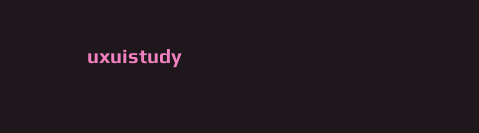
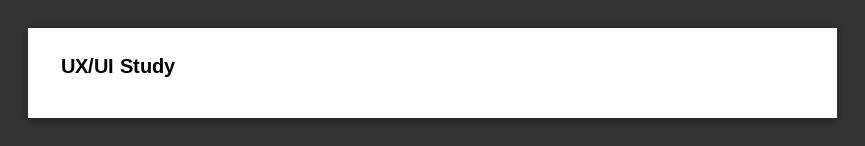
- uxuistudy
+ UX/UI Study

